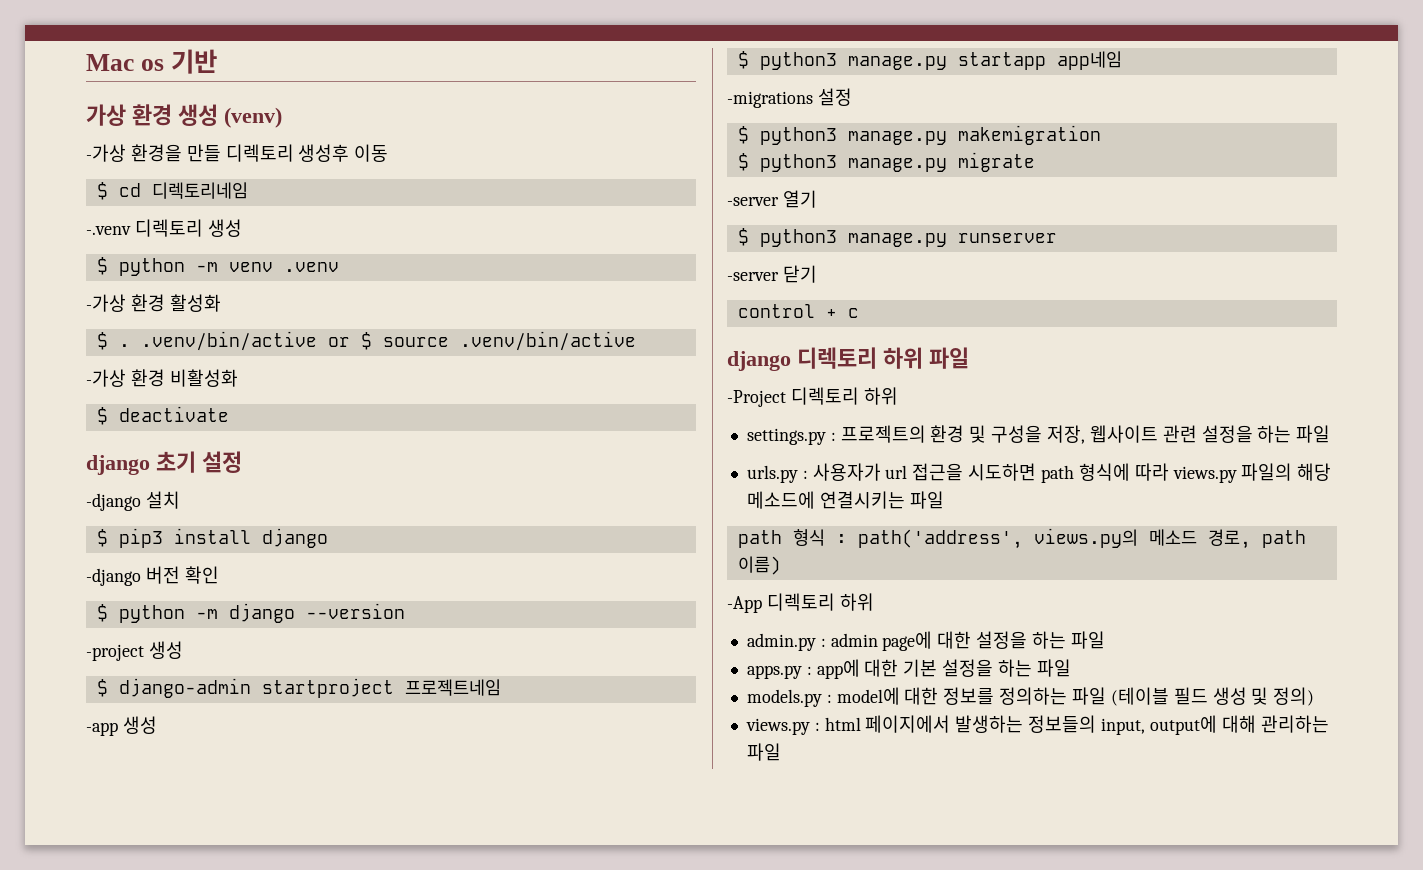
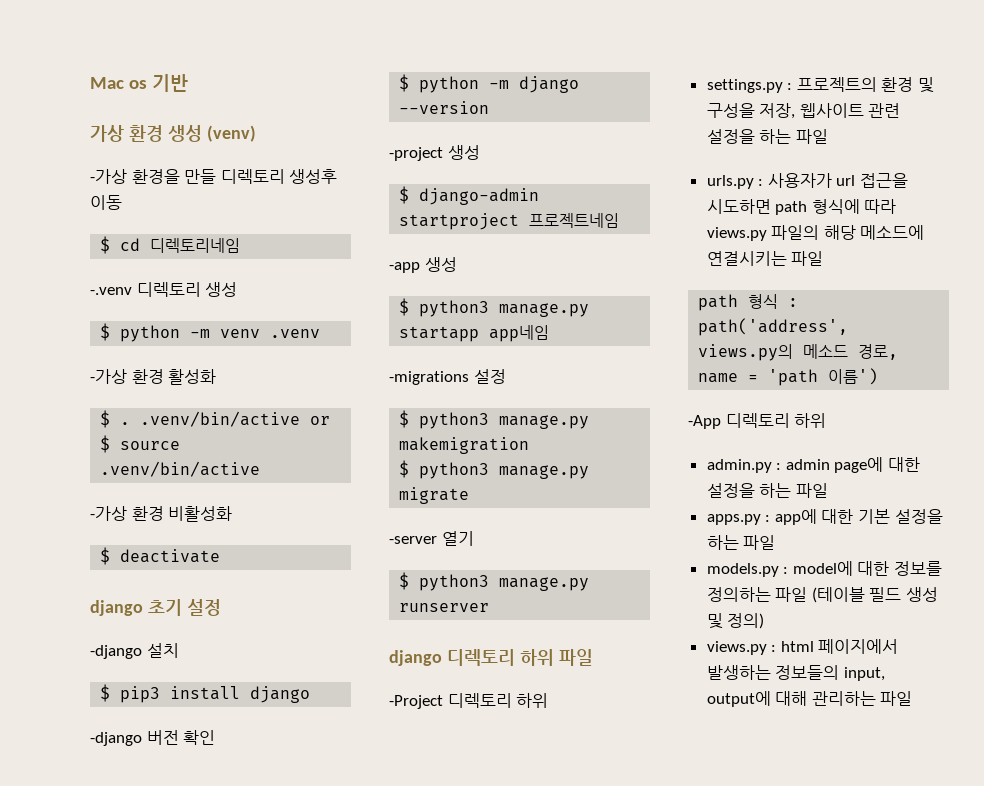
- -server 닫기
- control + c
- path 형식 : path('address', views.py의 메소드 경로, path 이름)
+ path 형식 : path('address', views.py의 메소드 경로, name = 'path 이름')

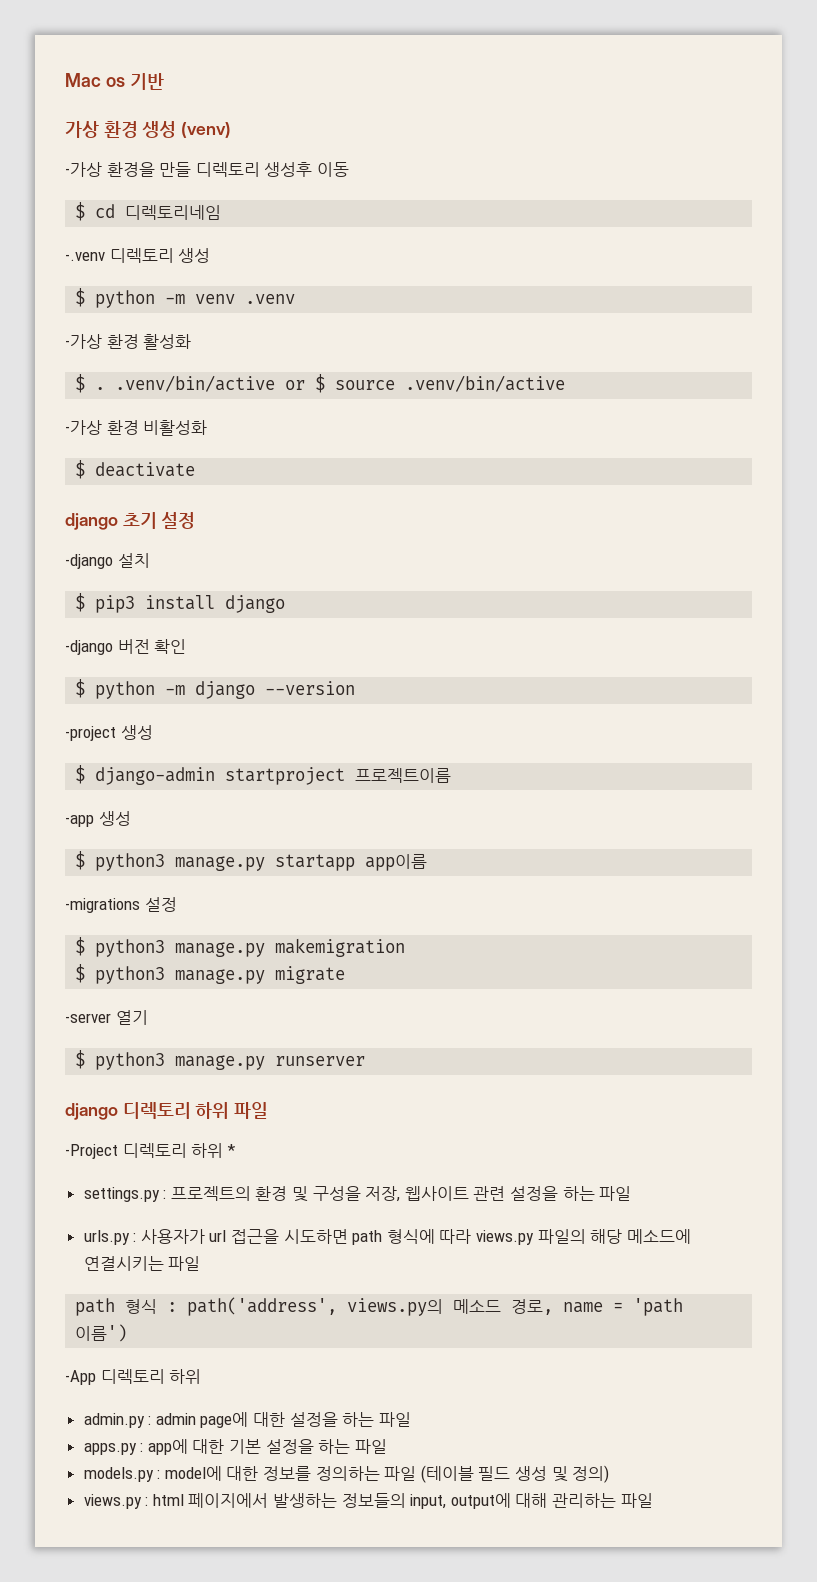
- $ django-admin startproject 프로젝트네임
+ $ django-admin startproject 프로젝트이름
- $ python3 manage.py startapp app네임
+ $ python3 manage.py startapp app이름
- -Project 디렉토리 하위
+ -Project 디렉토리 하위 *

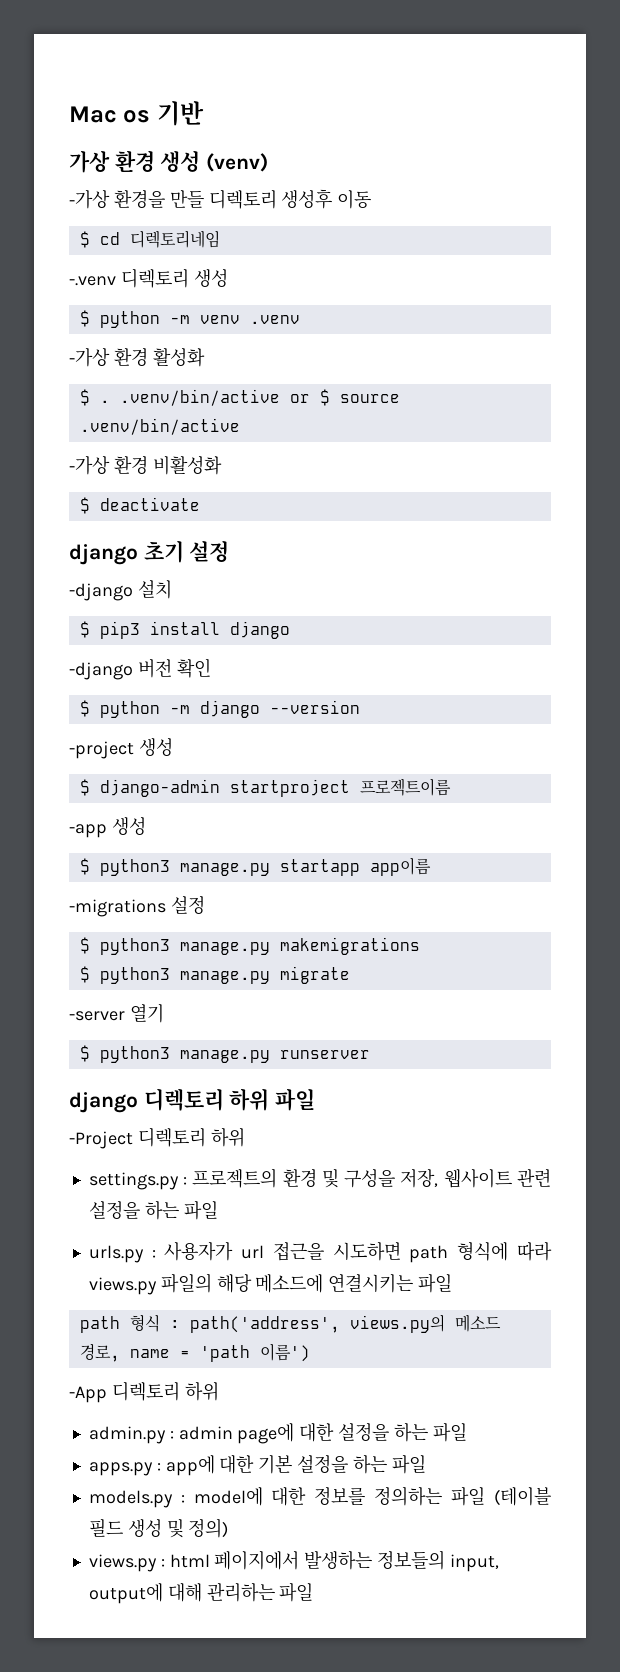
- $ python3 manage.py makemigration
+ $ python3 manage.py makemigrations
- -Project 디렉토리 하위 *
+ -Project 디렉토리 하위

